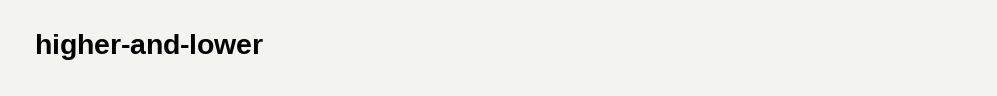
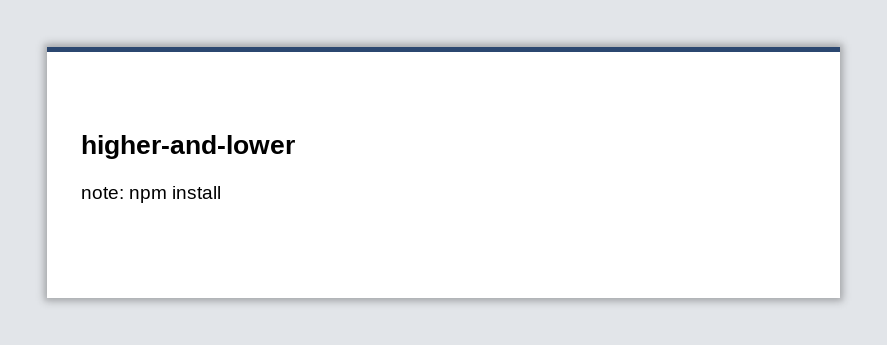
+ note: npm install

